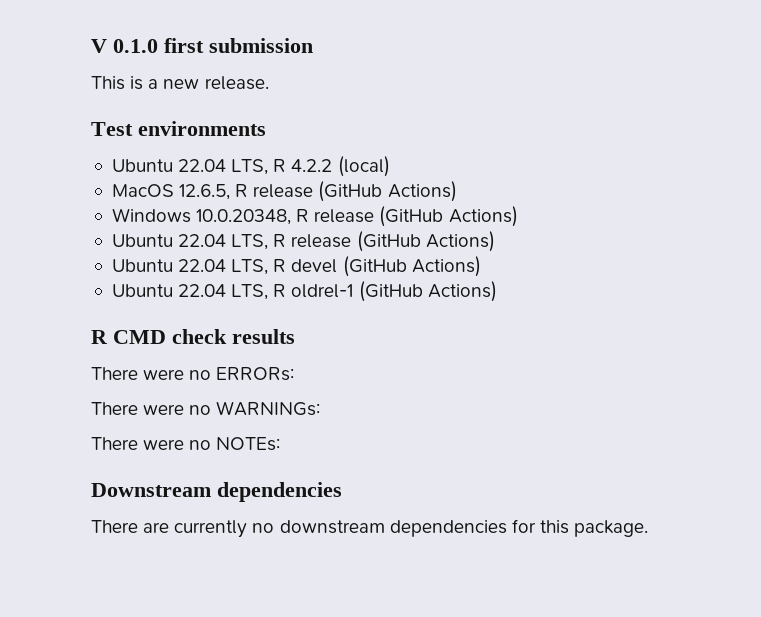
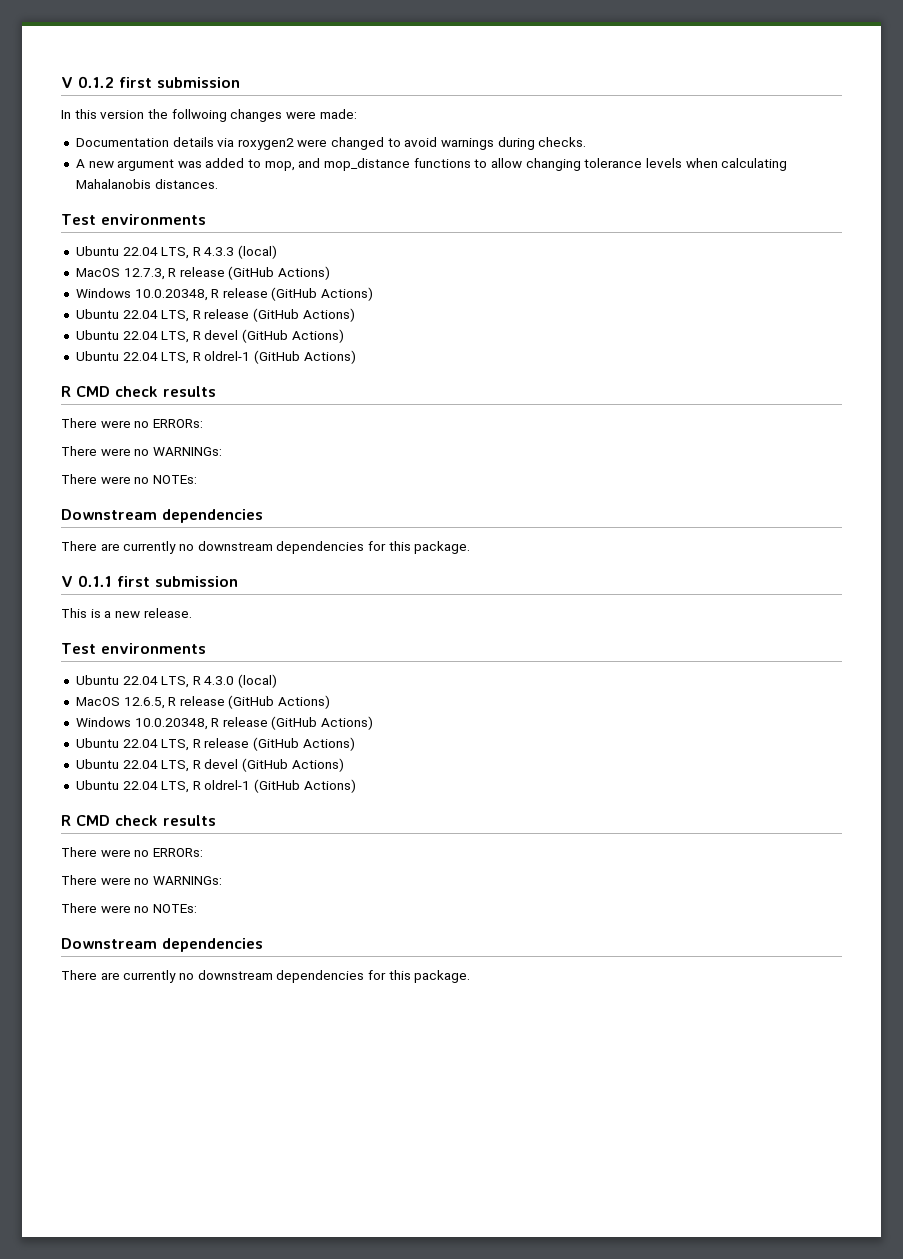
- V 0.1.0 first submission
+ V 0.1.2 first submission
+ In this version the follwoing changes were made:
+ Documentation details via roxygen2 were changed to avoid warnings during checks.
+ A new argument was added to mop, and mop_distance functions to allow changing tolerance levels when calculating Mahalanobis distances.
+ Test environments
+ Ubuntu 22.04 LTS, R 4.3.3 (local)
+ MacOS 12.7.3, R release (GitHub Actions)
+ Windows 10.0.20348, R release (GitHub Actions)
+ Ubuntu 22.04 LTS, R release (GitHub Actions)
+ Ubuntu 22.04 LTS, R devel (GitHub Actions)
+ Ubuntu 22.04 LTS, R oldrel-1 (GitHub Actions)
+ R CMD check results
+ There were no ERRORs:
+ There were no WARNINGs:
+ There were no NOTEs:
+ Downstream dependencies
+ There are currently no downstream dependencies for this package.
+ V 0.1.1 first submission
- Ubuntu 22.04 LTS, R 4.2.2 (local)
+ Ubuntu 22.04 LTS, R 4.3.0 (local)

